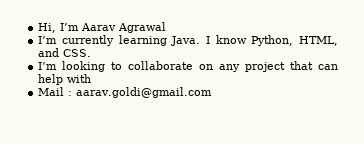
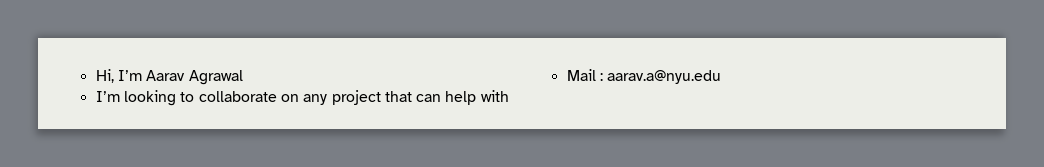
- I’m currently learning Java. I know Python, HTML, and CSS.
- Mail : aarav.goldi@gmail.com
+ Mail : aarav.a@nyu.edu

